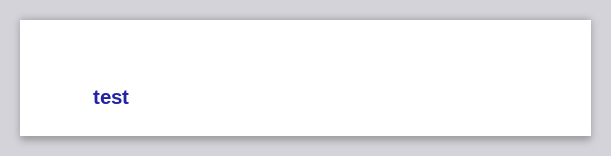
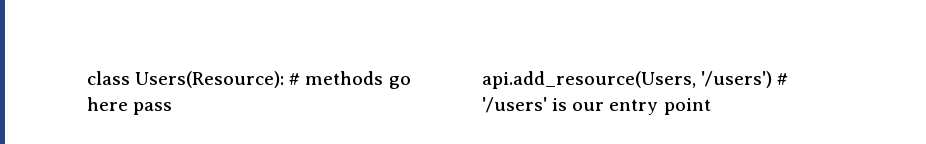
- test
+ class Users(Resource): # methods go here pass
+ api.add_resource(Users, '/users') # '/users' is our entry point

